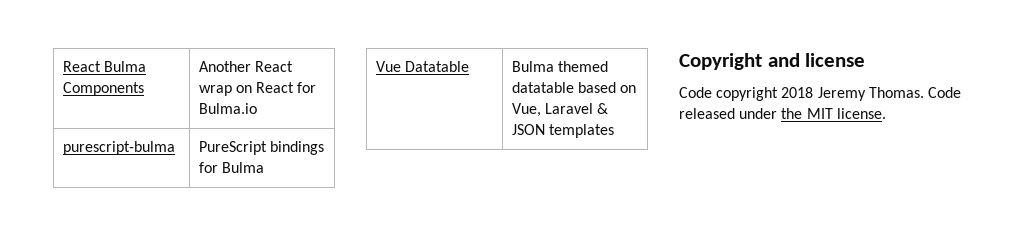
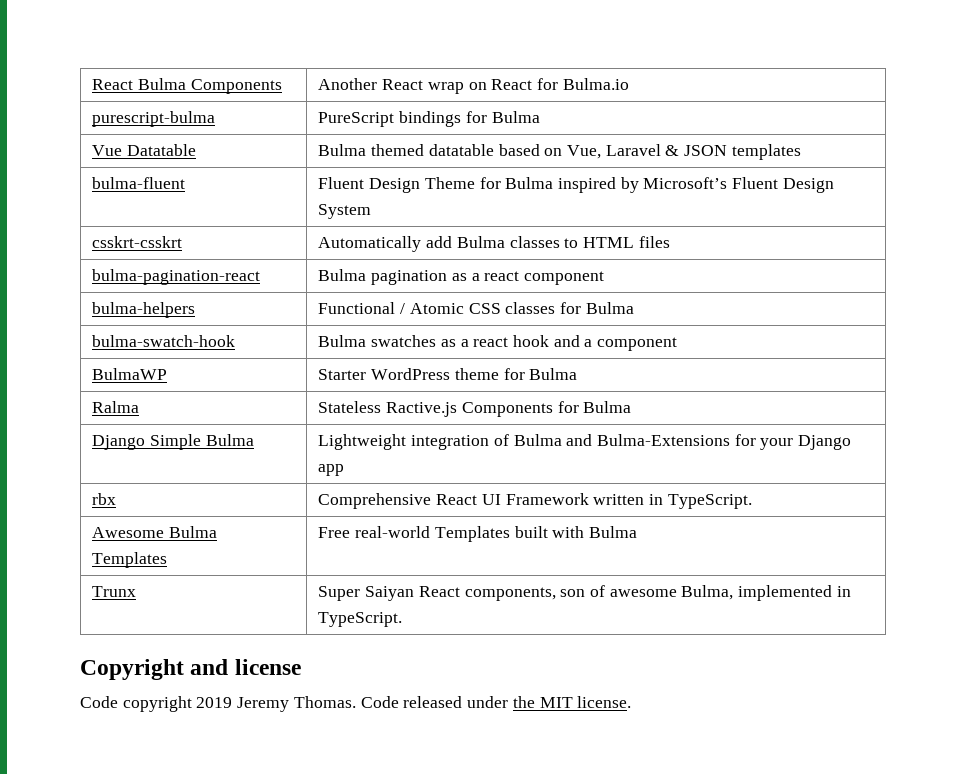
+ bulma-fluent | Fluent Design Theme for Bulma inspired by Microsoft’s Fluent Design System
+ csskrt-csskrt | Automatically add Bulma classes to HTML files
+ bulma-pagination-react | Bulma pagination as a react component
+ bulma-helpers | Functional / Atomic CSS classes for Bulma
+ bulma-swatch-hook | Bulma swatches as a react hook and a component
+ BulmaWP | Starter WordPress theme for Bulma
+ Ralma | Stateless Ractive.js Components for Bulma
+ Django Simple Bulma | Lightweight integration of Bulma and Bulma-Extensions for your Django app
+ rbx | Comprehensive React UI Framework written in TypeScript.
+ Awesome Bulma Templates | Free real-world Templates built with Bulma
+ Trunx | Super Saiyan React components, son of awesome Bulma, implemented in TypeScript.
- Code copyright 2018 Jeremy Thomas.
+ Code copyright 2019 Jeremy Thomas.

